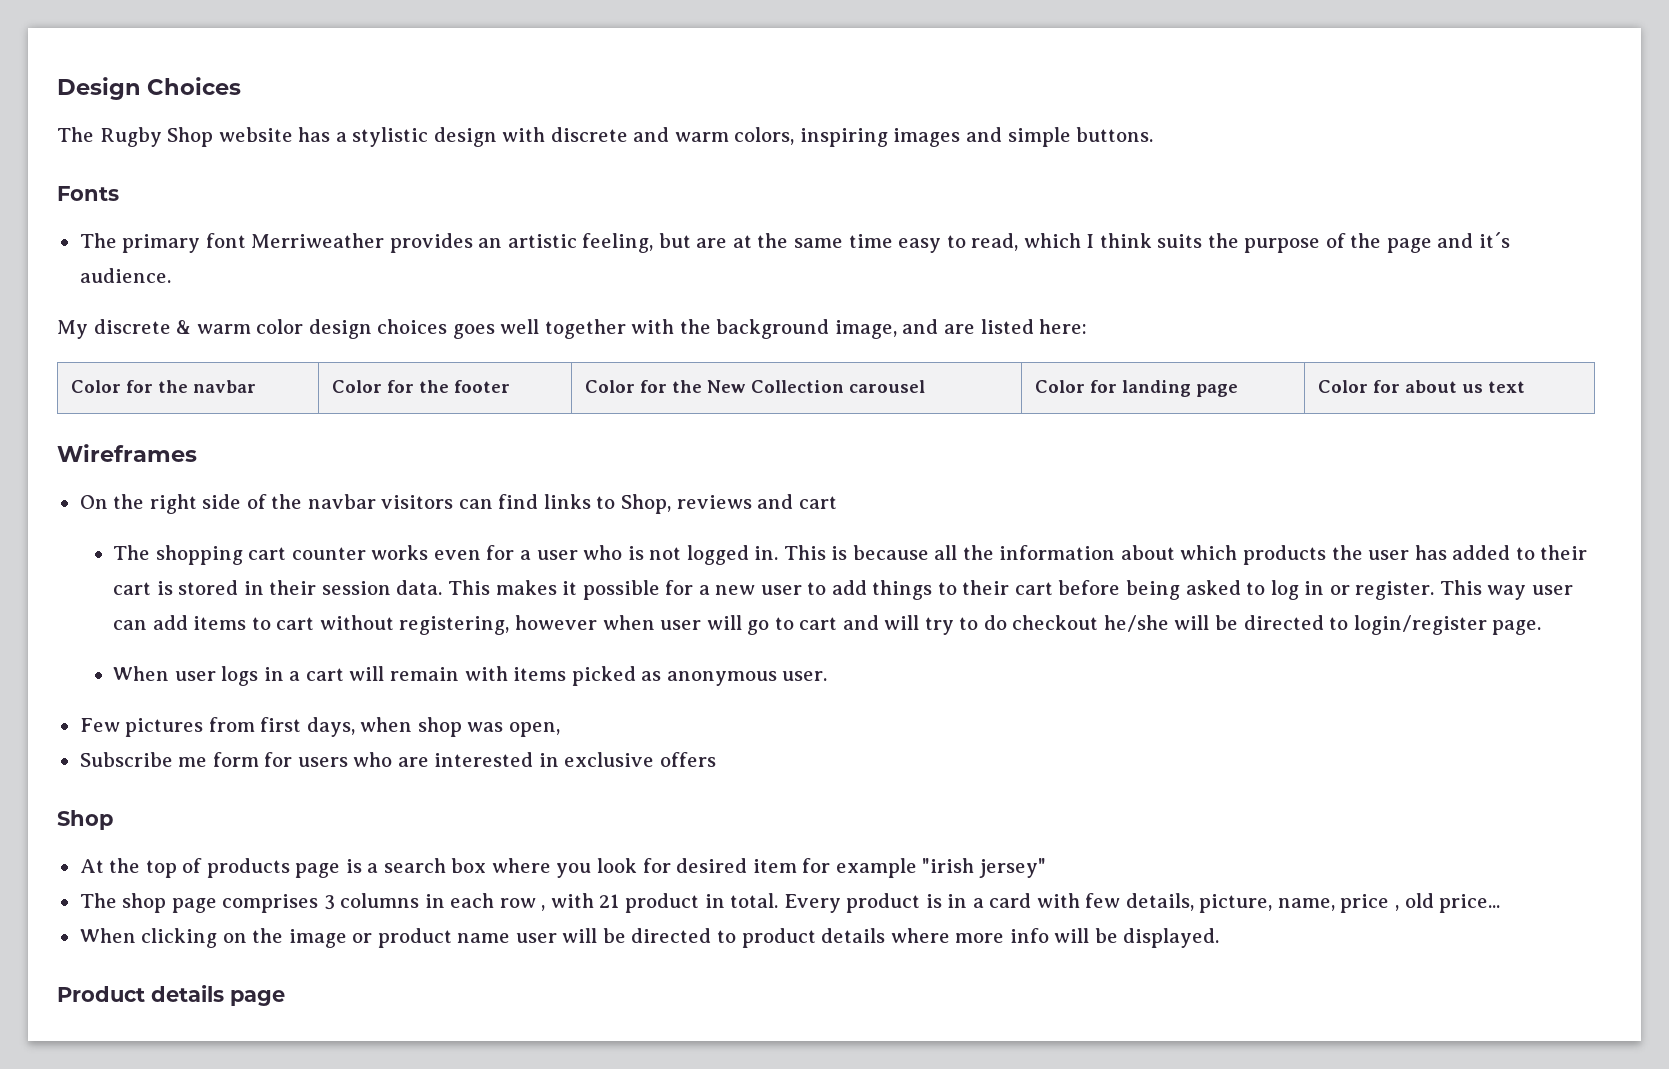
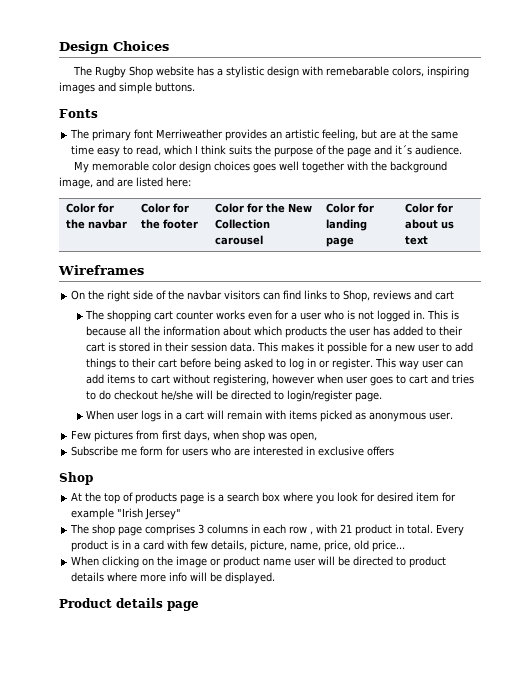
- The Rugby Shop website has a stylistic design with discrete and warm colors, inspiring images and simple buttons.
+ The Rugby Shop website has a stylistic design with remebarable colors, inspiring images and simple buttons.
- My discrete & warm color design choices goes well together with the background image, and are listed here:
+ My memorable color design choices goes well together with the background image, and are listed here:
- This way user can add items to cart without registering, however when user will go to cart and will try to do checkout he/she will be directed to login/register page.
+ This way user can add items to cart without registering, however when user goes to cart and tries to do checkout he/she will be directed to login/register page.
- At the top of products page is a search box where you look for desired item for example "irish jersey"
+ At the top of products page is a search box where you look for desired item for example "Irish Jersey"
- Every product is in a card with few details, picture, name, price , old price...
+ Every product is in a card with few details, picture, name, price, old price...

